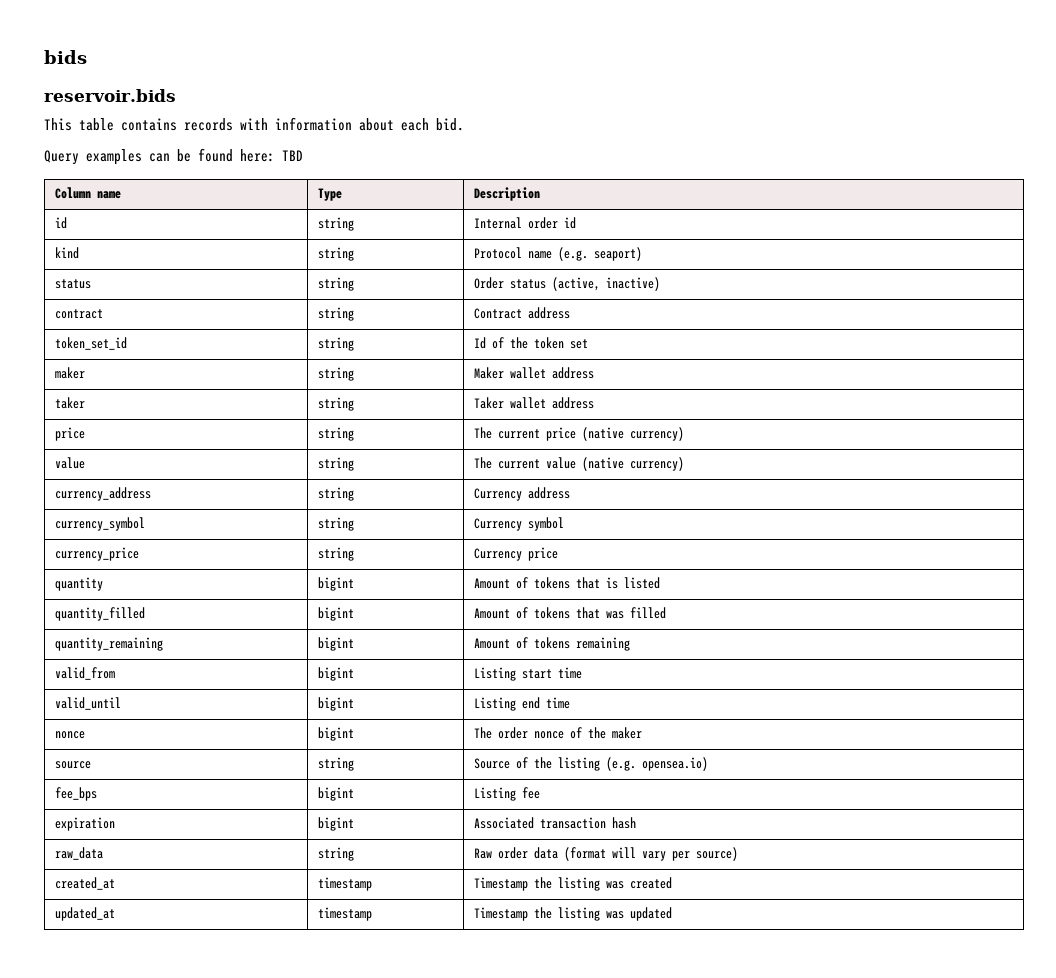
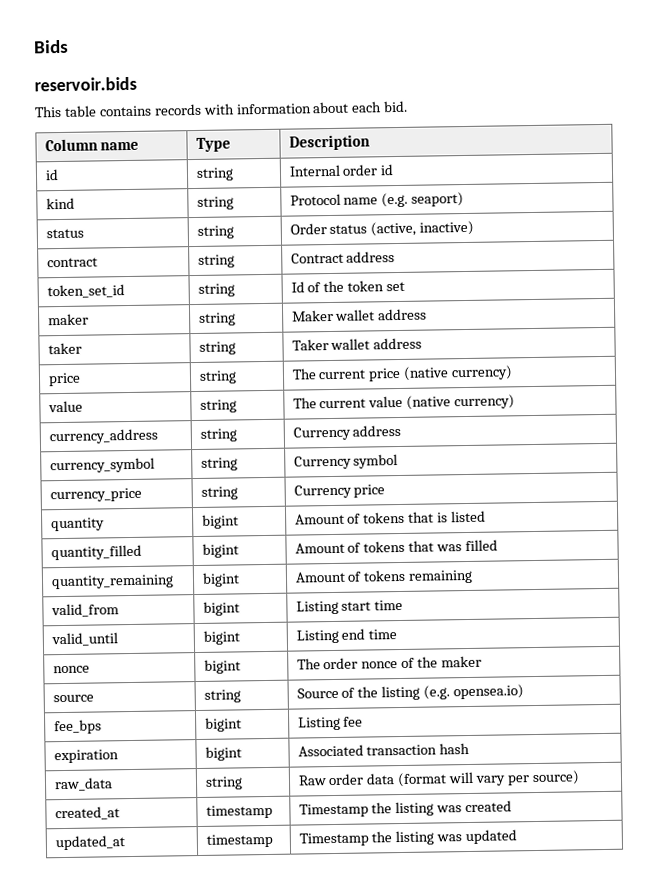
- bids
+ Bids
- Query examples can be found here: TBD

